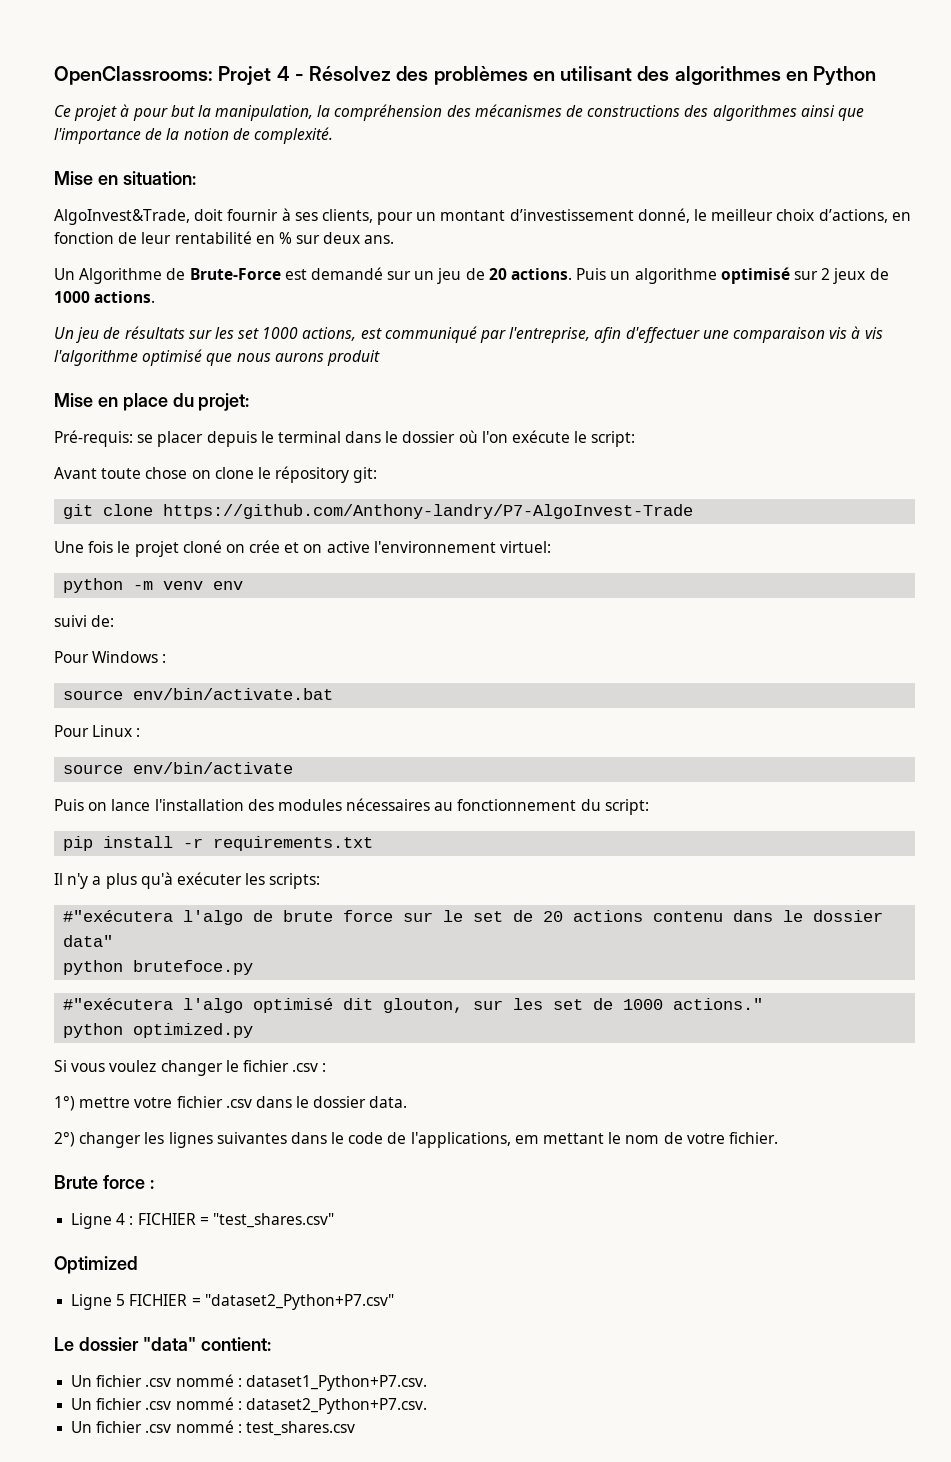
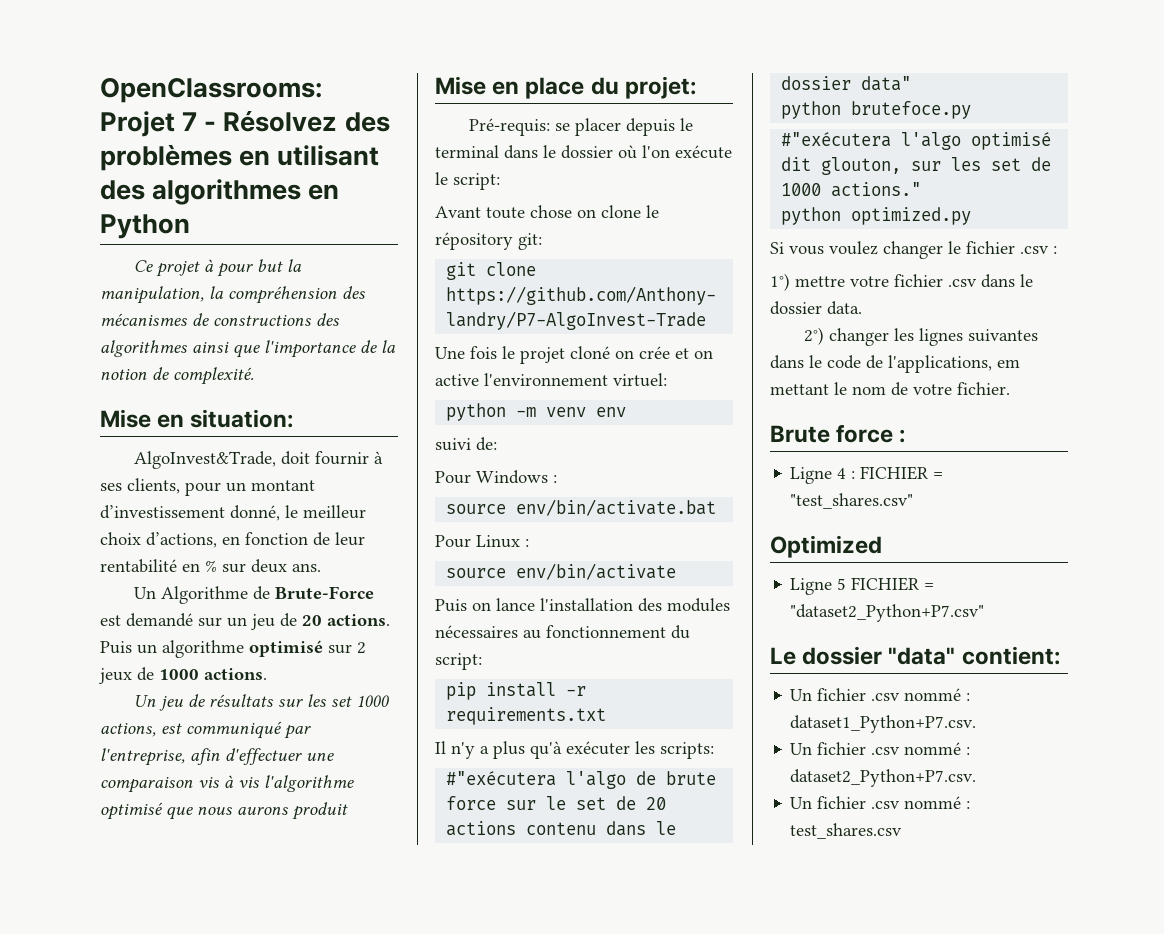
- OpenClassrooms: Projet 4 - Résolvez des problèmes en utilisant des algorithmes en Python
+ OpenClassrooms: Projet 7 - Résolvez des problèmes en utilisant des algorithmes en Python

